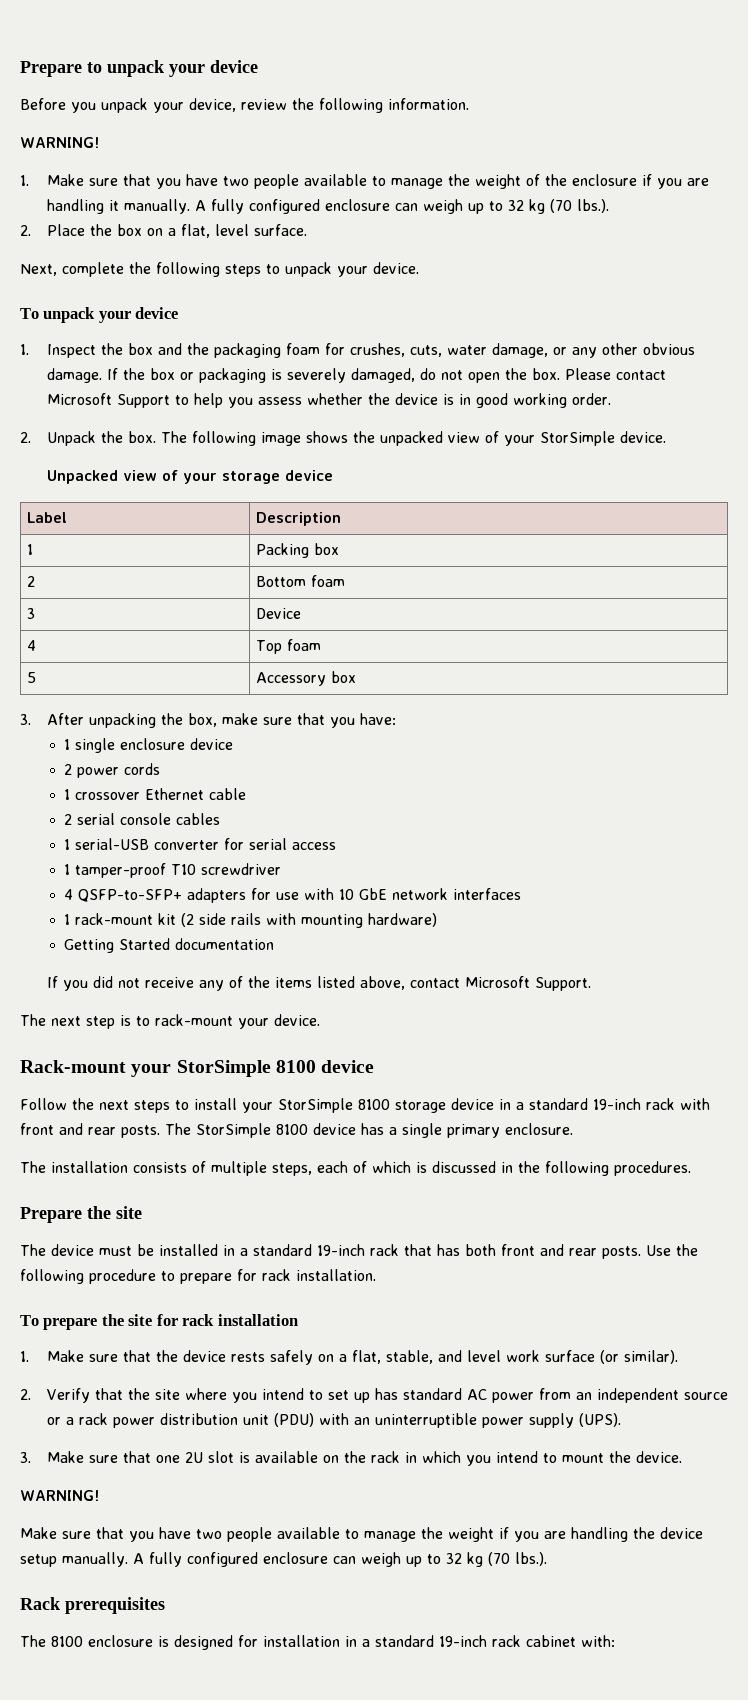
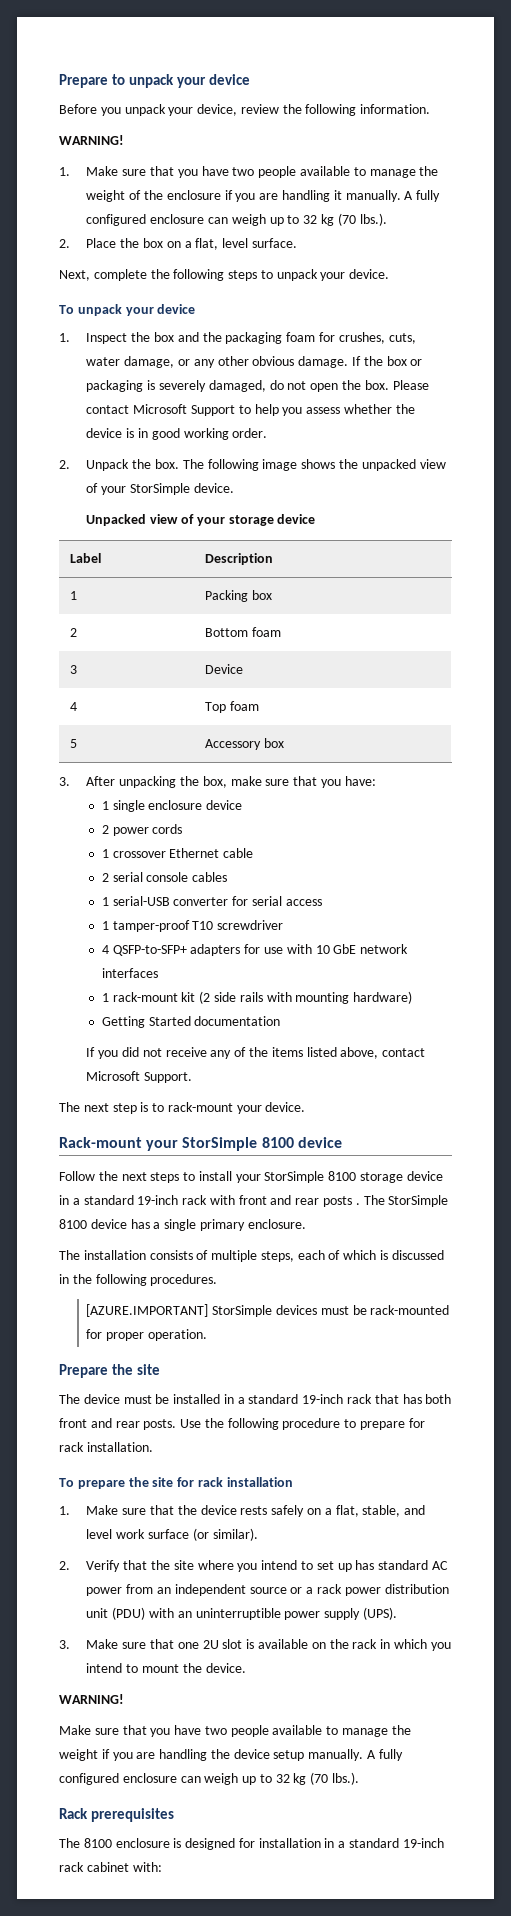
- Follow the next steps to install your StorSimple 8100 storage device in a standard 19-inch rack with front and rear posts.
+ Follow the next steps to install your StorSimple 8100 storage device in a standard 19-inch rack with front and rear posts .
+ [AZURE.IMPORTANT] StorSimple devices must be rack-mounted for proper operation.

